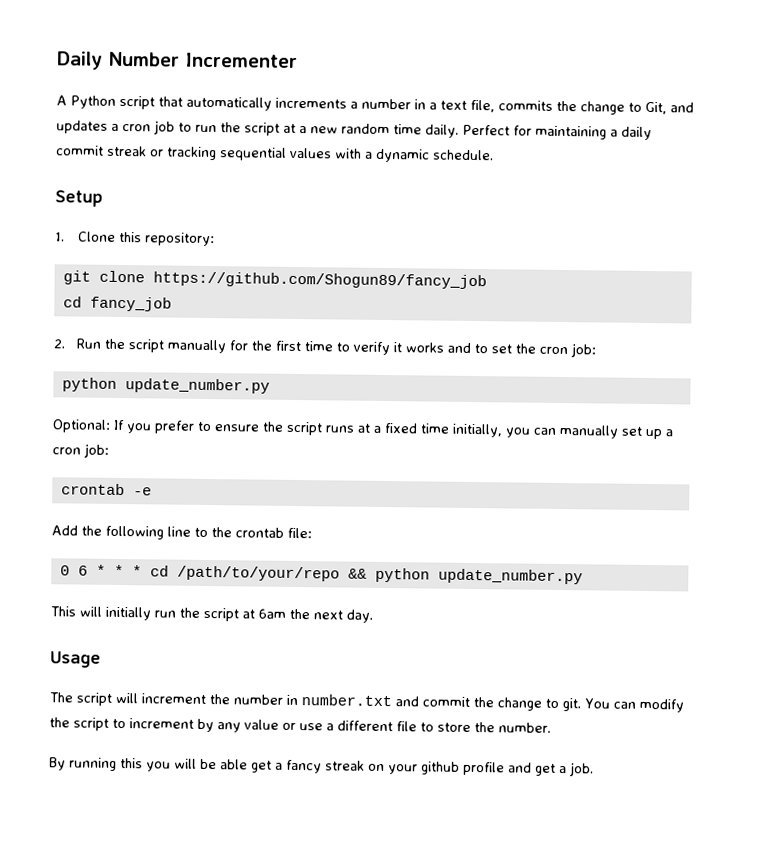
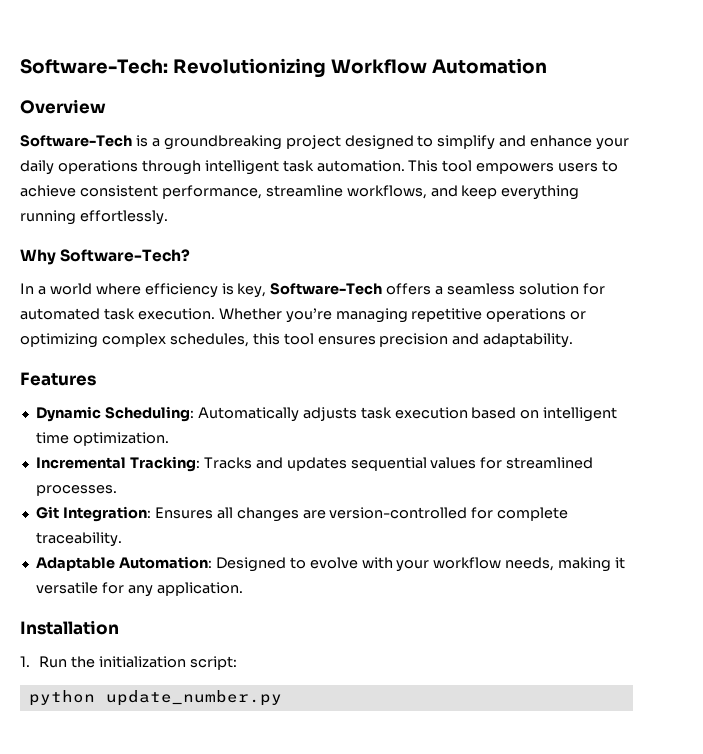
- Daily Number Incrementer
- A Python script that automatically increments a number in a text file, commits the change to Git, and updates a cron job to run the script at a new random time daily. Perfect for maintaining a daily commit streak or tracking sequential values with a dynamic schedule.
- Setup
- 1. Clone this repository:
- git clone https://github.com/Shogun89/fancy_job
- cd fancy_job
- 2. Run the script manually for the first time to verify it works and to set the cron job:
+ Software-Tech: Revolutionizing Workflow Automation
+ Overview
+ Software-Tech is a groundbreaking project designed to simplify and enhance your daily operations through intelligent task automation. This tool empowers users to achieve consistent performance, streamline workflows, and keep everything running effortlessly.
+ Why Software-Tech?
+ In a world where efficiency is key, Software-Tech offers a seamless solution for automated task execution. Whether you’re managing repetitive operations or optimizing complex schedules, this tool ensures precision and adaptability.
+ Features
+ Dynamic Scheduling: Automatically adjusts task execution based on intelligent time optimization.
+ Incremental Tracking: Tracks and updates sequential values for streamlined processes.
+ Git Integration: Ensures all changes are version-controlled for complete traceability.
+ Adaptable Automation: Designed to evolve with your workflow needs, making it versatile for any application.
+ Installation
+ 1. Run the initialization script:
  python update_number.py
- Optional: If you prefer to ensure the script runs at a fixed time initially, you can manually set up a cron job:
- crontab -e
- Add the following line to the crontab file:
- 0 6 * * * cd /path/to/your/repo && python update_number.py
- This will initially run the script at 6am the next day.
- Usage
- The script will increment the number in number.txt and commit the change to git. You can modify the script to increment by any value or use a different file to store the number.
- By running this you will be able get a fancy streak on your github profile and get a job.

